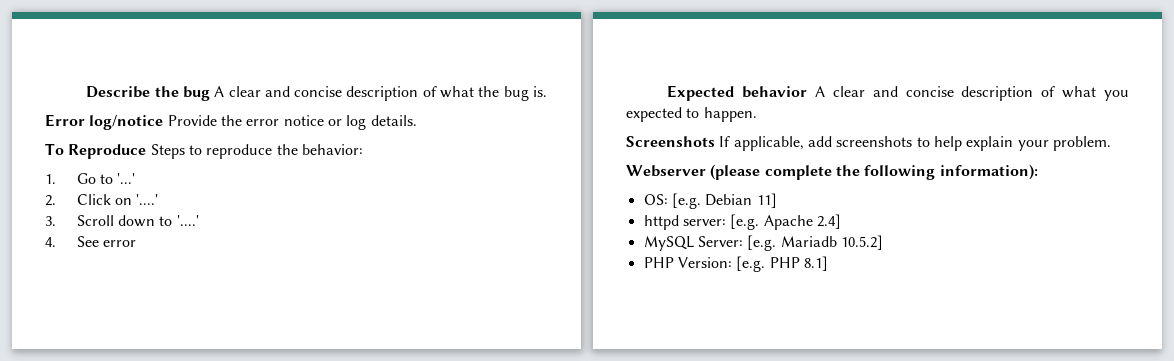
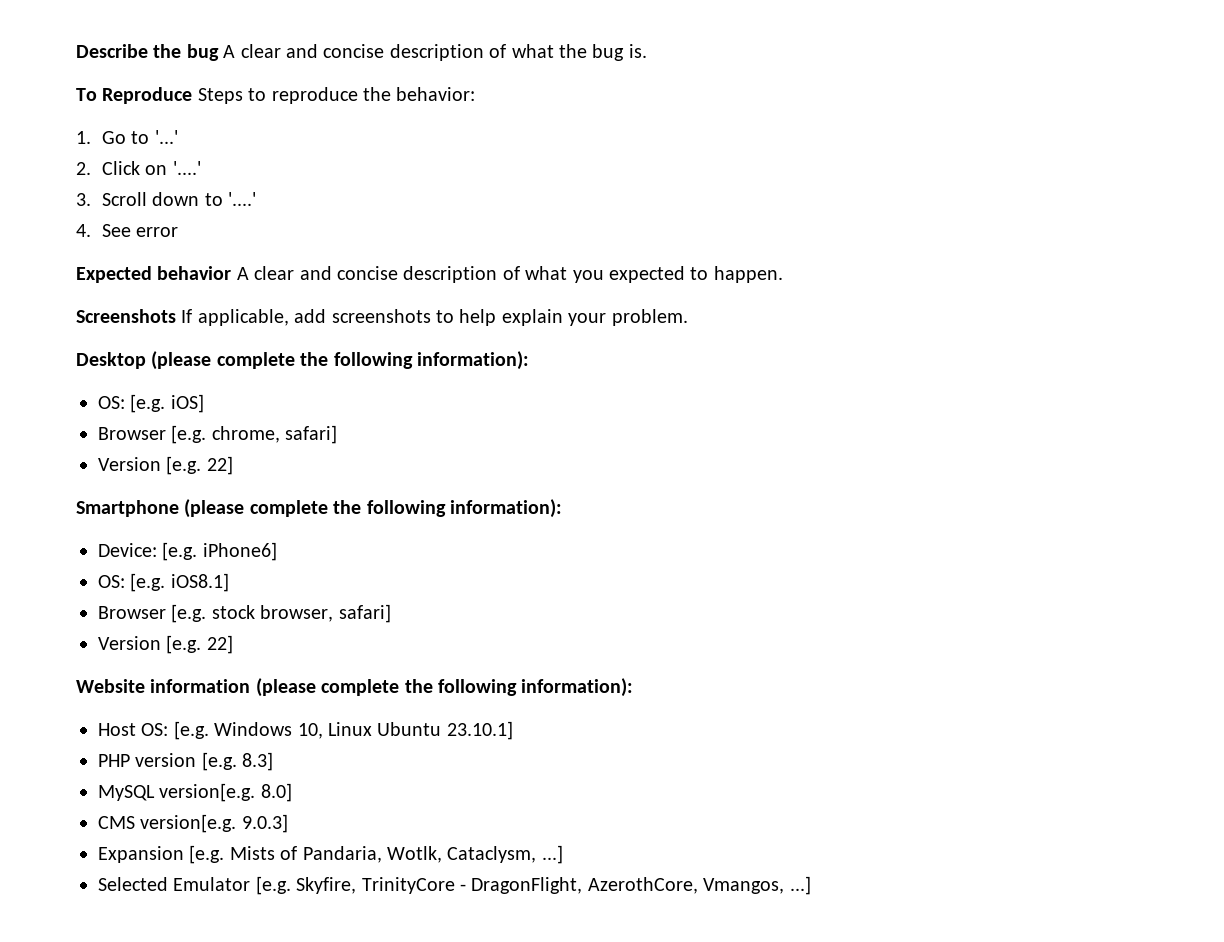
- Error log/notice Provide the error notice or log details.
- Webserver (please complete the following information):
+ Desktop (please complete the following information):
- OS: [e.g. Debian 11]
- httpd server: [e.g. Apache 2.4]
- MySQL Server: [e.g. Mariadb 10.5.2]
- PHP Version: [e.g. PHP 8.1]
+ OS: [e.g. iOS]
+ Browser [e.g. chrome, safari]
+ Version [e.g. 22]
+ Smartphone (please complete the following information):
+ Device: [e.g. iPhone6]
+ OS: [e.g. iOS8.1]
+ Browser [e.g. stock browser, safari]
+ Version [e.g. 22]
+ Website information (please complete the following information):
+ Host OS: [e.g. Windows 10, Linux Ubuntu 23.10.1]
+ PHP version [e.g. 8.3]
+ MySQL version[e.g. 8.0]
+ CMS version[e.g. 9.0.3]
+ Expansion [e.g. Mists of Pandaria, Wotlk, Cataclysm, ...]
+ Selected Emulator [e.g. Skyfire, TrinityCore - DragonFlight, AzerothCore, Vmangos, ...]

